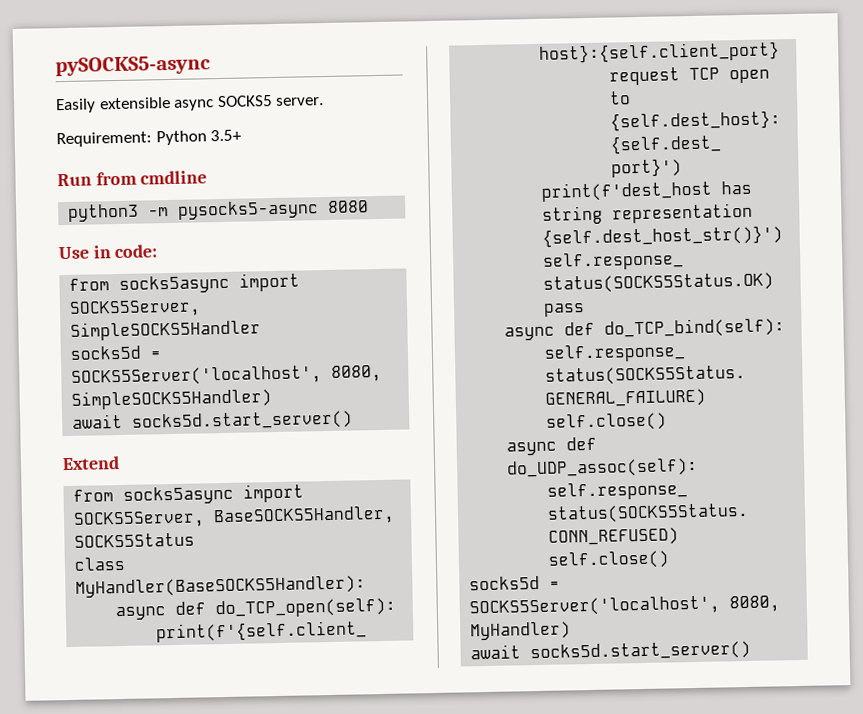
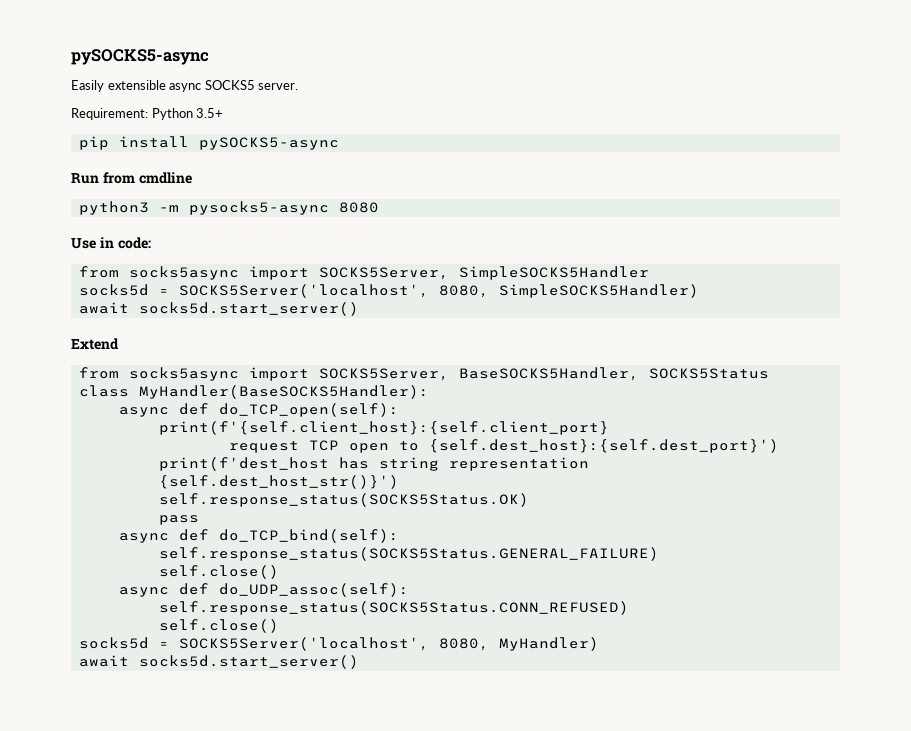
+ pip install pySOCKS5-async

